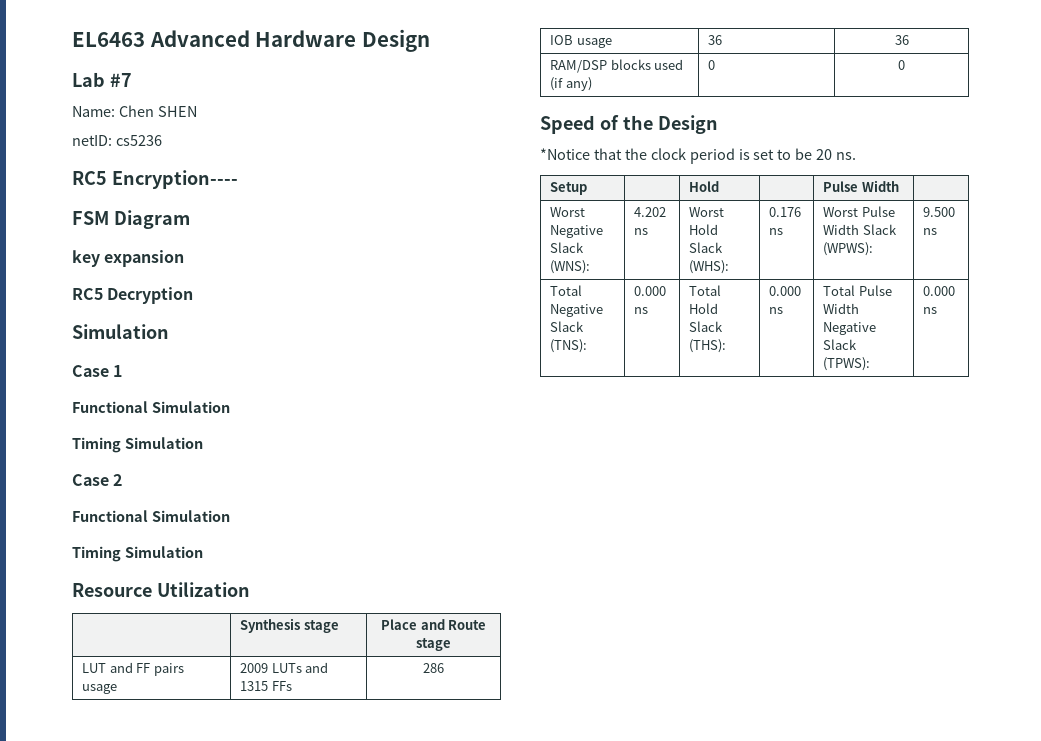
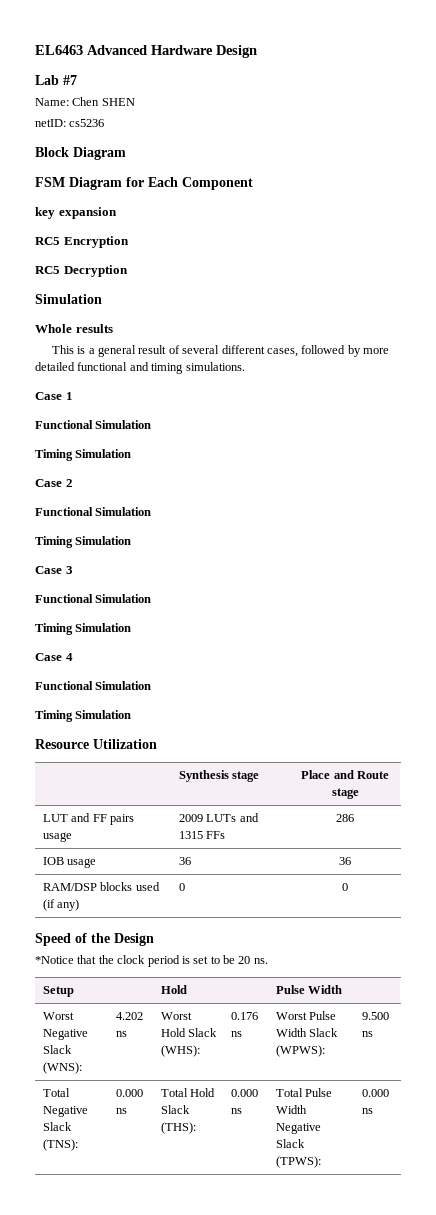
- RC5 Encryption----
+ Block Diagram
- FSM Diagram
+ FSM Diagram for Each Component
+ RC5 Encryption
+ Whole results
+ This is a general result of several different cases, followed by more detailed functional and timing simulations.
+ Case 3
+ Functional Simulation
+ Timing Simulation
+ Case 4
+ Functional Simulation
+ Timing Simulation

